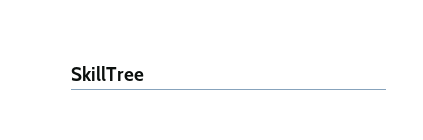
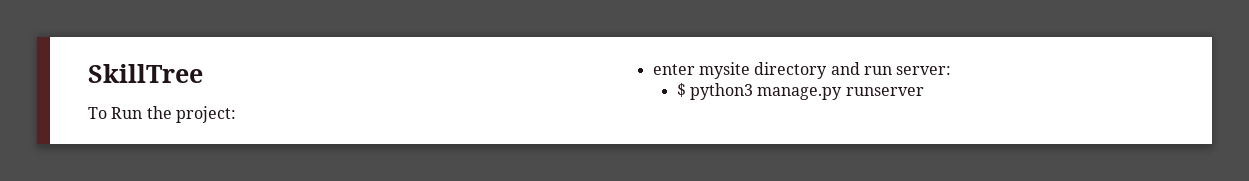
+ To Run the project:
+ enter mysite directory and run server:
+ $ python3 manage.py runserver

